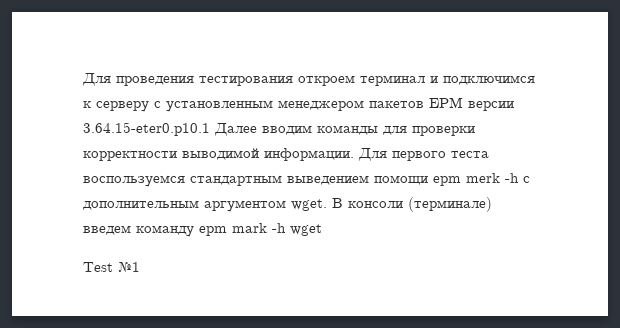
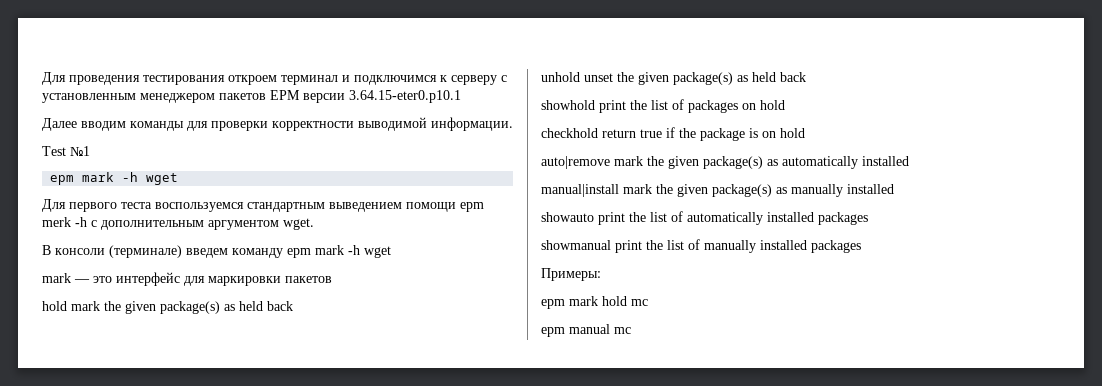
- Для проведения тестирования откроем терминал и подключимся к серверу с установленным менеджером пакетов EPM версии 3.64.15-eter0.p10.1 Далее вводим команды для проверки корректности выводимой информации. Для первого теста воспользуемся стандартным выведением помощи epm merk -h с дополнительным аргументом wget. В консоли (терминале) введем команду epm mark -h wget
+ Для проведения тестирования откроем терминал и подключимся к серверу с установленным менеджером пакетов EPM версии 3.64.15-eter0.p10.1
+ Далее вводим команды для проверки корректности выводимой информации.
+ Test №1
+ epm mark -h wget
+ Для первого теста воспользуемся стандартным выведением помощи epm merk -h с дополнительным аргументом wget.
+ В консоли (терминале) введем команду epm mark -h wget
- Test №1
+ mark — это интерфейс для маркировки пакетов
+ hold mark the given package(s) as held back
+ unhold unset the given package(s) as held back
+ showhold print the list of packages on hold
+ checkhold return true if the package is on hold
+ auto|remove mark the given package(s) as automatically installed
+ manual|install mark the given package(s) as manually installed
+ showauto print the list of automatically installed packages
+ showmanual print the list of manually installed packages
+ Примеры:
+ epm mark hold mc
+ epm manual mc

